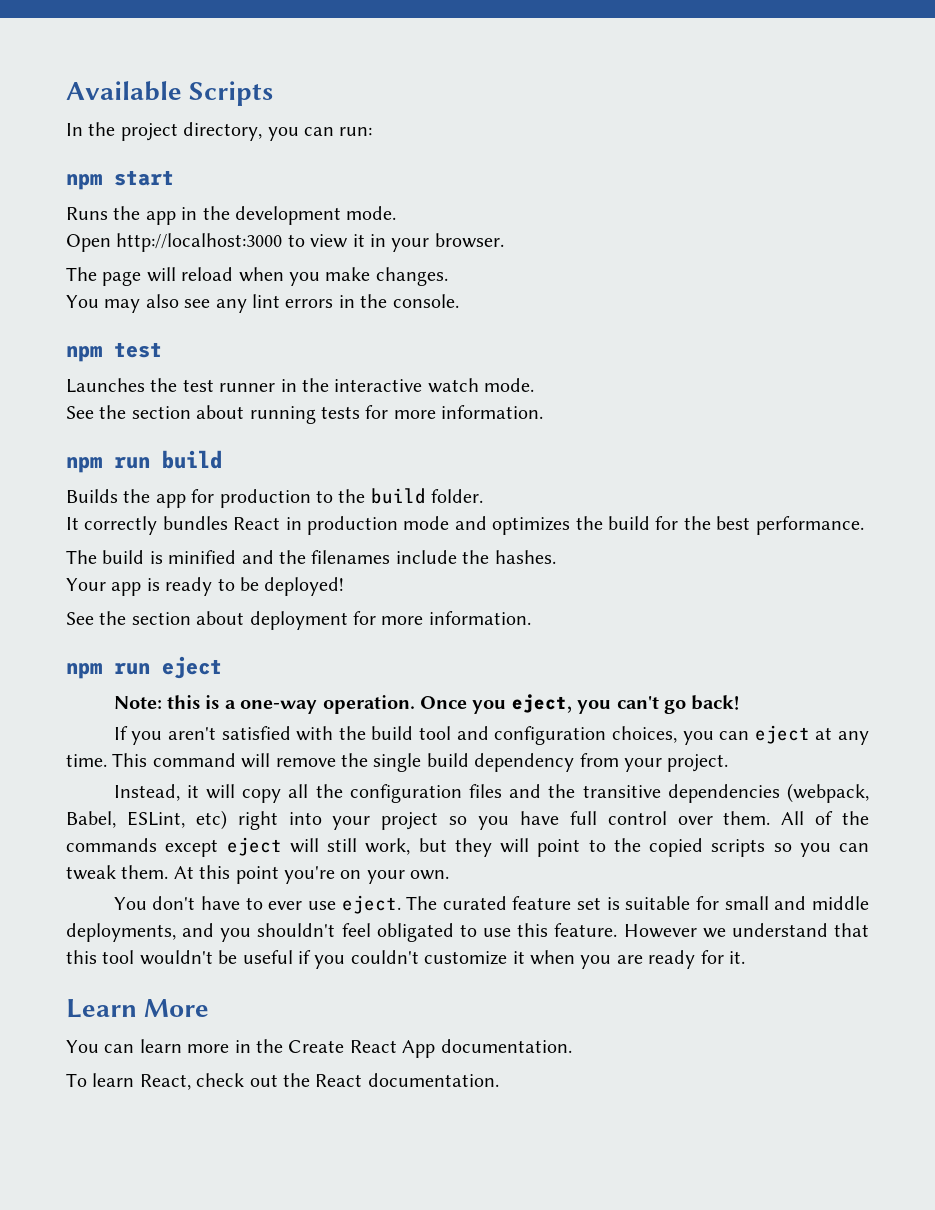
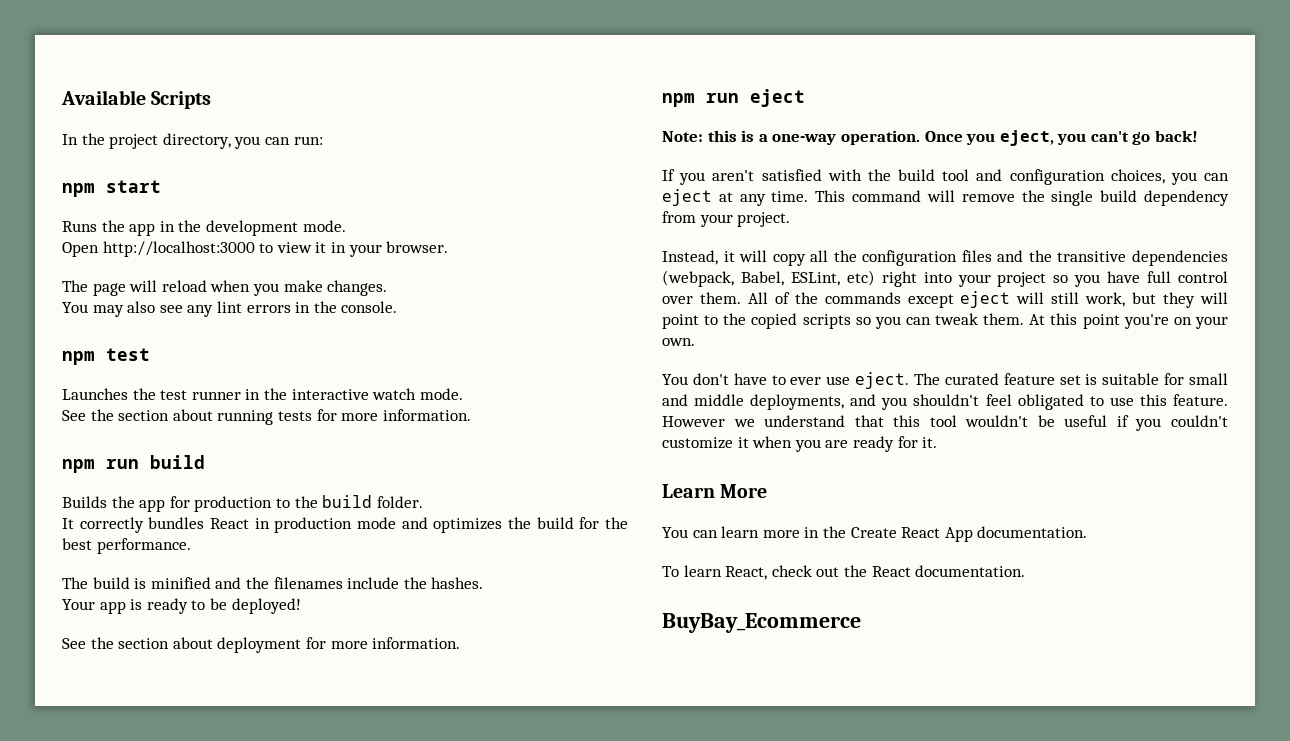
+ BuyBay_Ecommerce

